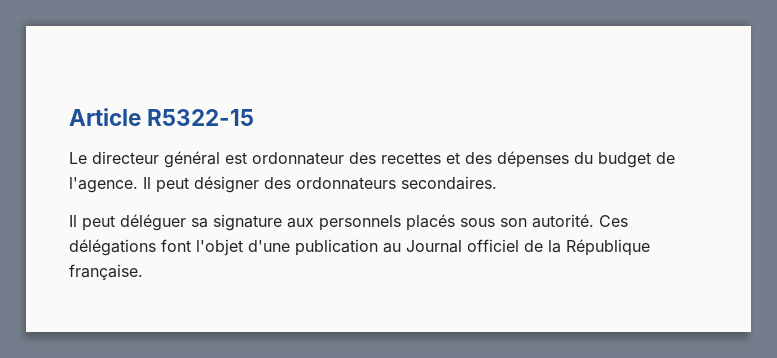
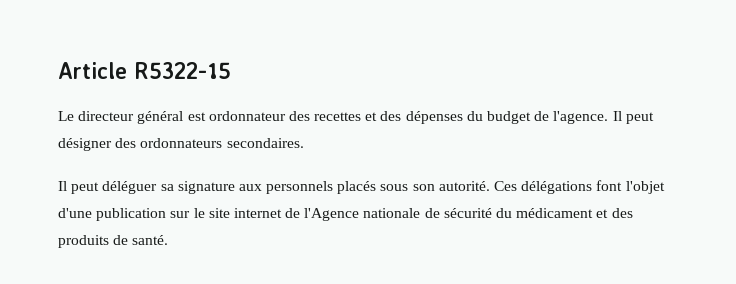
- Ces délégations font l'objet d'une publication au Journal officiel de la République française.
+ Ces délégations font l'objet d'une publication sur le site internet de l'Agence nationale de sécurité du médicament et des produits de santé.

